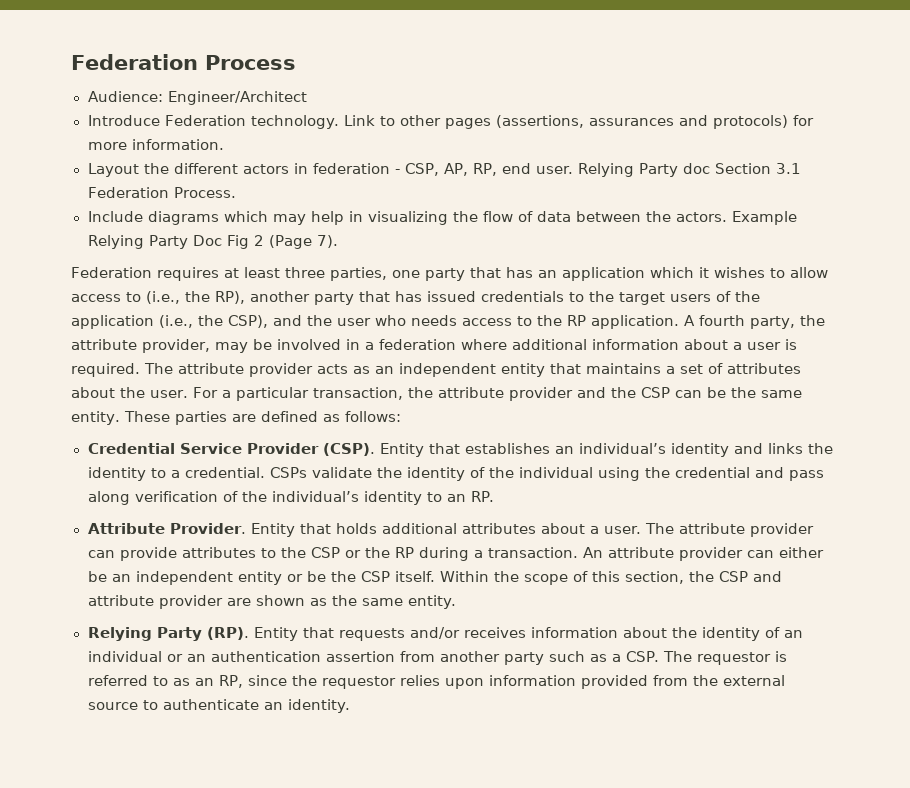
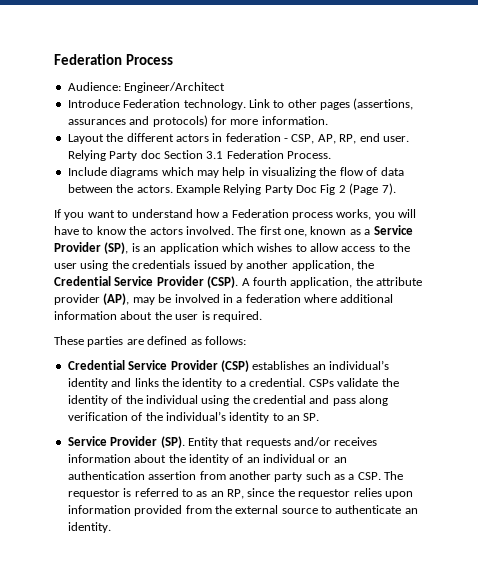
- Federation requires at least three parties, one party that has an application which it wishes to allow access to (i.e., the RP), another party that has issued credentials to the target users of the application (i.e., the CSP), and the user who needs access to the RP application.
+ If you want to understand how a Federation process works, you will have to know the actors involved. The first one, known as a Service Provider (SP), is an application which wishes to allow access to the user using the credentials issued by another application, the Credential Service Provider (CSP).
- A fourth party, the attribute provider, may be involved in a federation where additional information about a user is required. The attribute provider acts as an independent entity that maintains a set of attributes about the user. For a particular transaction, the attribute provider and the CSP can be the same entity. These parties are defined as follows:
+ A fourth application, the attribute provider (AP), may be involved in a federation where additional information about the user is required.
+ These parties are defined as follows:
- Credential Service Provider (CSP). Entity that establishes an individual’s identity and links the identity to a credential.
+ Credential Service Provider (CSP) establishes an individual’s identity and links the identity to a credential.
- CSPs validate the identity of the individual using the credential and pass along verification of the individual’s identity to an RP.
- Attribute Provider. Entity that holds additional attributes about a user. The attribute provider can provide attributes to the CSP or the RP during a transaction. An attribute provider can either be an independent entity or be the CSP itself. Within the scope of this section, the CSP and attribute provider are shown as the same entity.
- Relying Party (RP). Entity that requests and/or receives information about the identity of an individual or an authentication assertion from another party such as a CSP. The requestor is referred to as an RP, since the requestor relies upon information provided from the external source to authenticate an identity.
+ CSPs validate the identity of the individual using the credential and pass along verification of the individual’s identity to an SP.
+ Service Provider (SP). Entity that requests and/or receives information about the identity of an individual or an authentication assertion from another party such as a CSP. The requestor is referred to as an RP, since the requestor relies upon information provided from the external source to authenticate an identity.

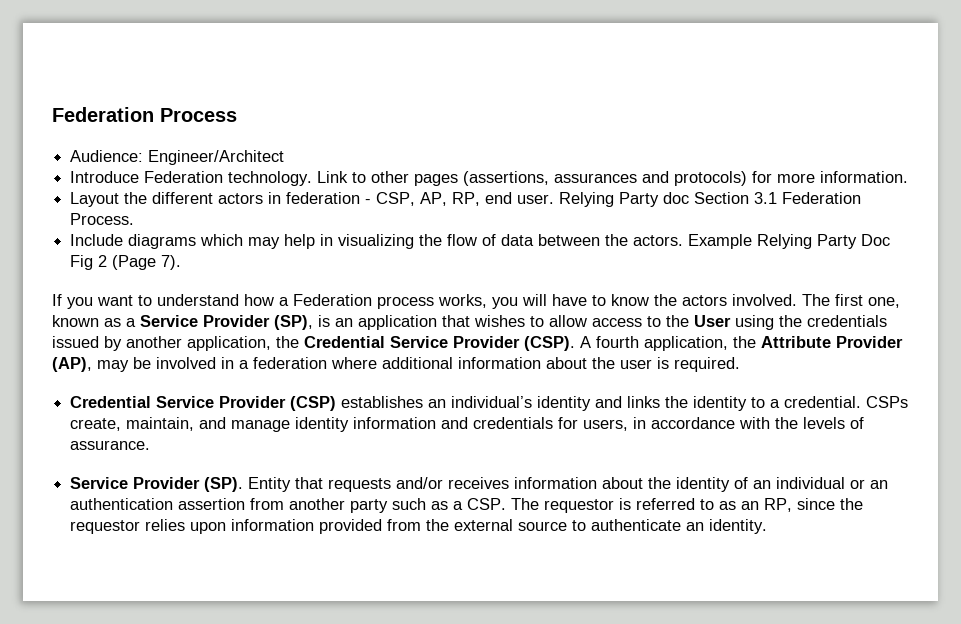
- The first one, known as a Service Provider (SP), is an application which wishes to allow access to the user using the credentials issued by another application, the Credential Service Provider (CSP).
+ The first one, known as a Service Provider (SP), is an application that wishes to allow access to the User using the credentials issued by another application, the Credential Service Provider (CSP).
- A fourth application, the attribute provider (AP), may be involved in a federation where additional information about the user is required.
+ A fourth application, the Attribute Provider (AP), may be involved in a federation where additional information about the user is required.
- These parties are defined as follows:
- CSPs validate the identity of the individual using the credential and pass along verification of the individual’s identity to an SP.
+ CSPs create, maintain, and manage identity information and credentials for users, in accordance with the levels of assurance.

